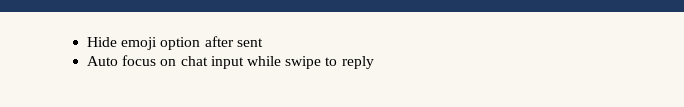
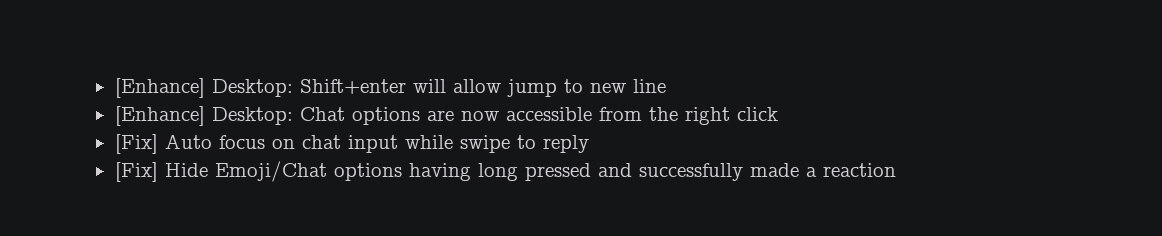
- Hide emoji option after sent
- Auto focus on chat input while swipe to reply
+ [Enhance] Desktop: Shift+enter will allow jump to new line
+ [Enhance] Desktop: Chat options are now accessible from the right click
+ [Fix] Auto focus on chat input while swipe to reply
+ [Fix] Hide Emoji/Chat options having long pressed and successfully made a reaction

